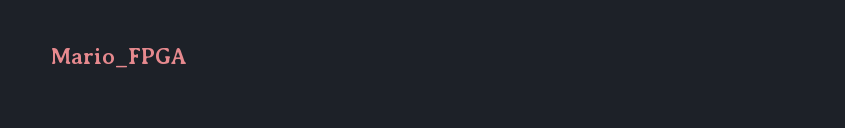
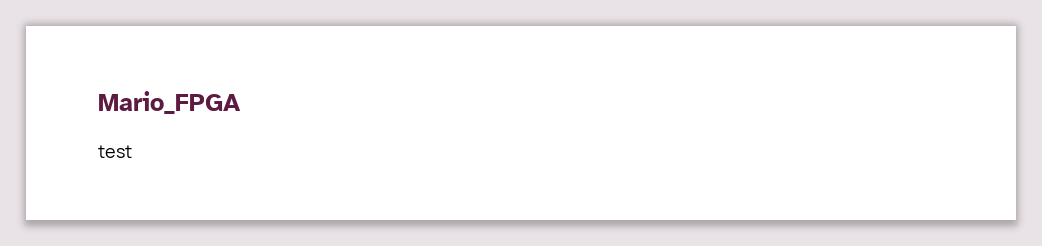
+ test

